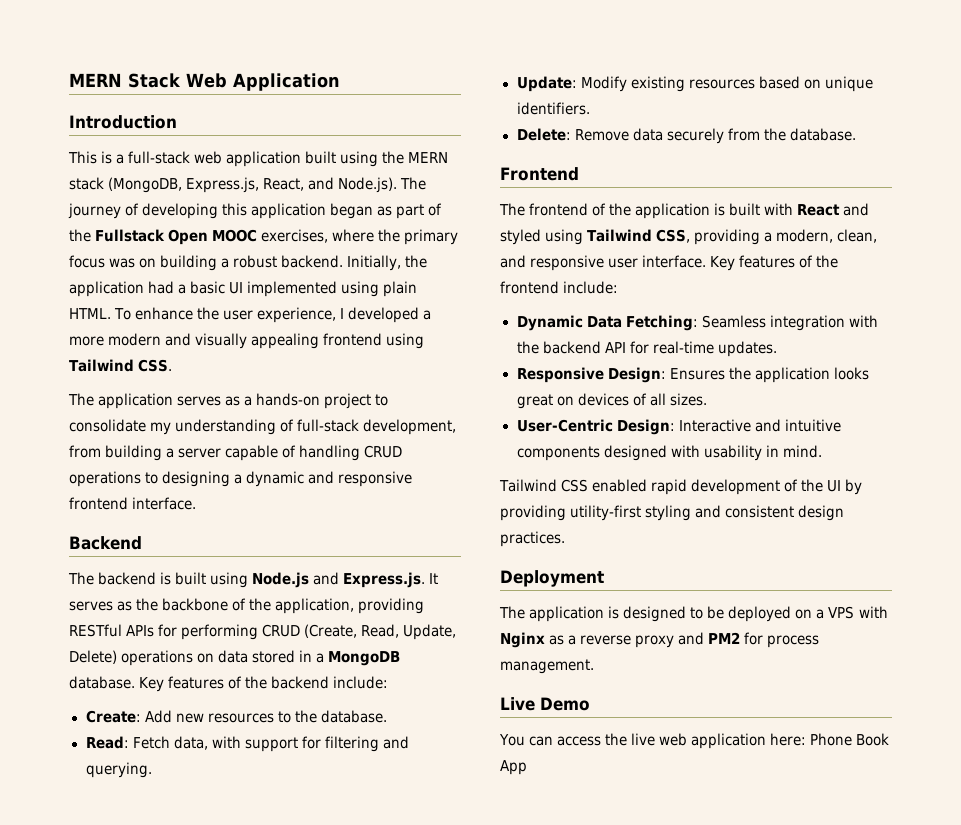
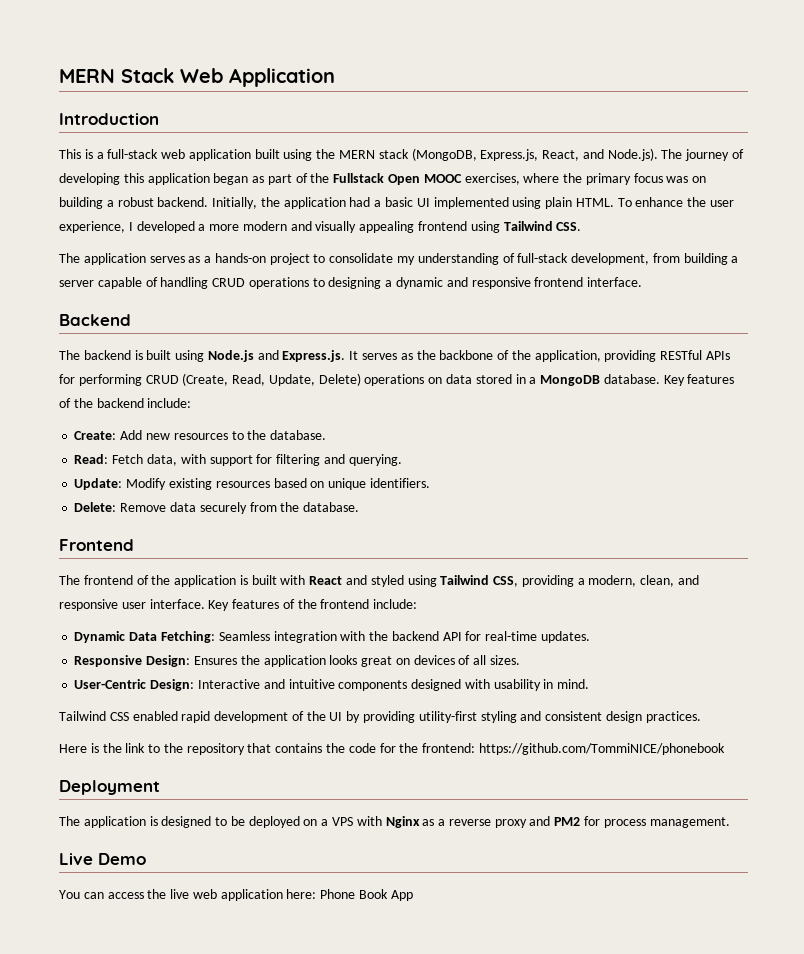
+ Here is the link to the repository that contains the code for the frontend: https://github.com/TommiNICE/phonebook

